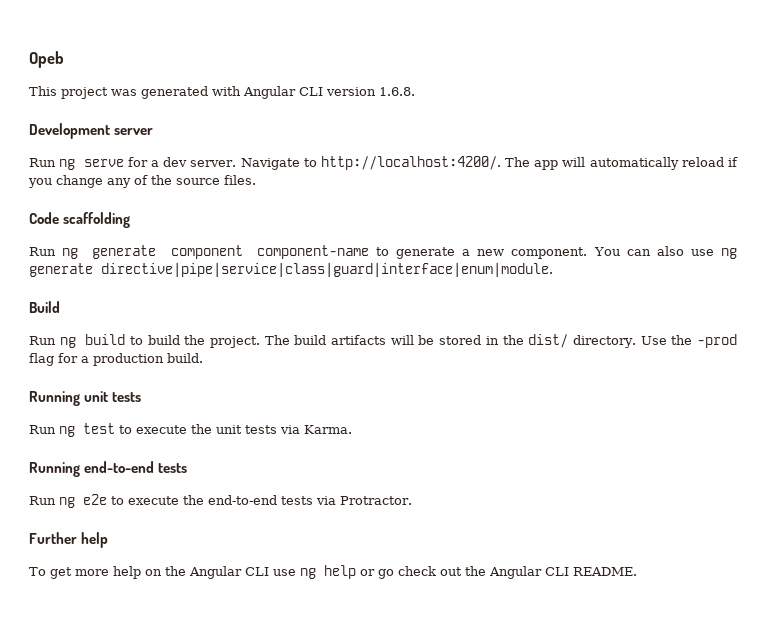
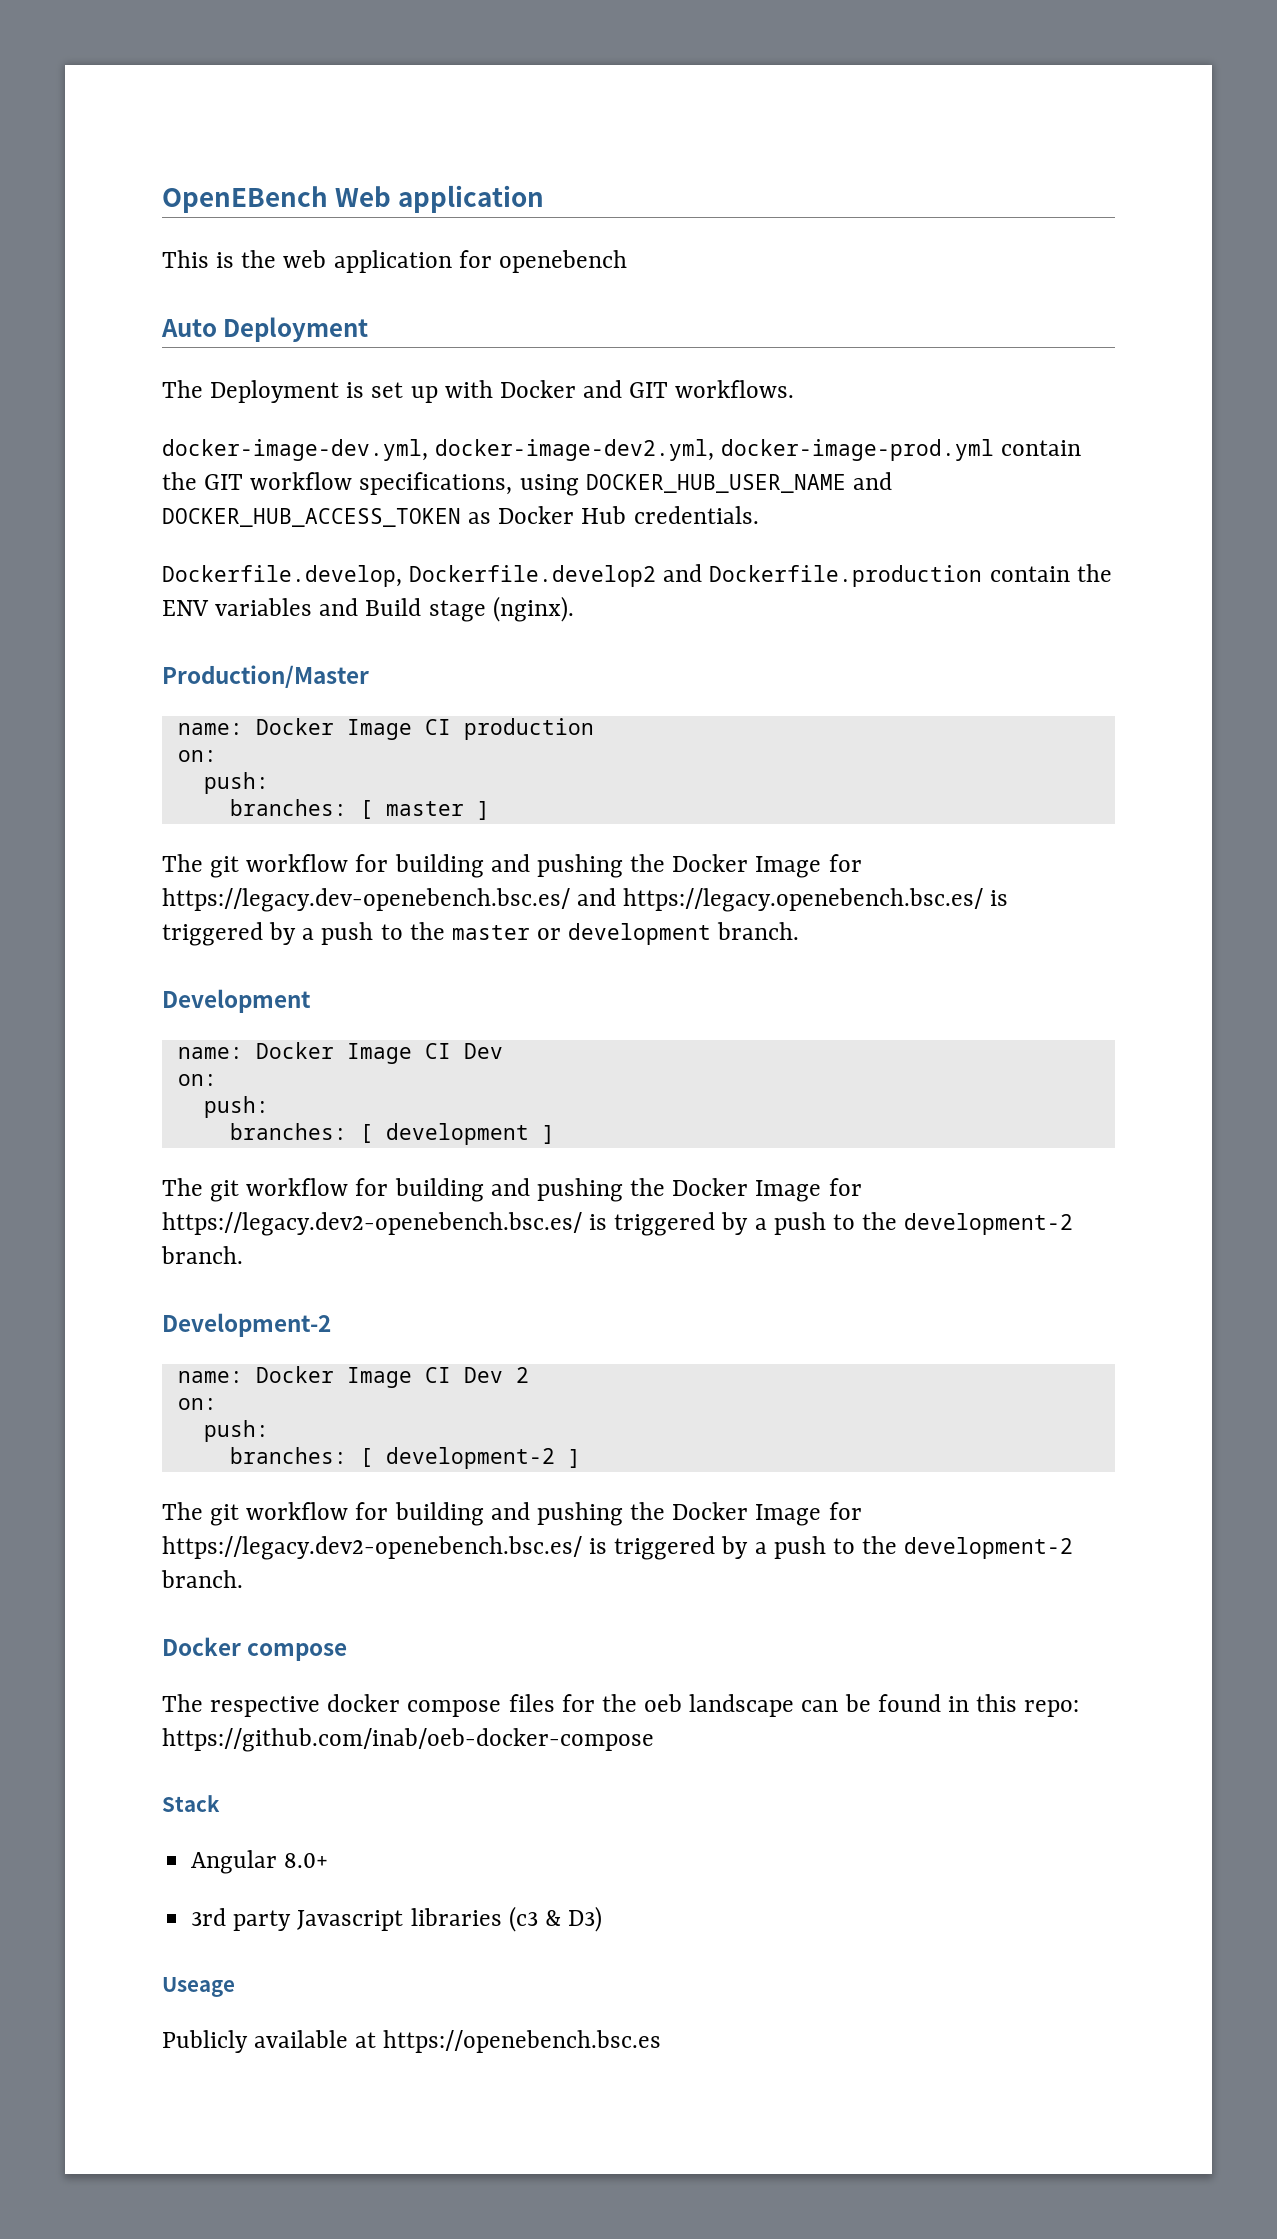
- Opeb
- This project was generated with Angular CLI version 1.6.8.
- Development server
- Run ng serve for a dev server. Navigate to http://localhost:4200/. The app will automatically reload if you change any of the source files.
- Code scaffolding
- Run ng generate component component-name to generate a new component. You can also use ng generate directive|pipe|service|class|guard|interface|enum|module.
- Build
- Run ng build to build the project. The build artifacts will be stored in the dist/ directory. Use the -prod flag for a production build.
- Running unit tests
- Run ng test to execute the unit tests via Karma.
- Running end-to-end tests
- Run ng e2e to execute the end-to-end tests via Protractor.
- Further help
- To get more help on the Angular CLI use ng help or go check out the Angular CLI README.
+ OpenEBench Web application
+ This is the web application for openebench
+ Auto Deployment
+ The Deployment is set up with Docker and GIT workflows.
+ docker-image-dev.yml, docker-image-dev2.yml, docker-image-prod.yml contain the GIT workflow specifications, using DOCKER_HUB_USER_NAME and DOCKER_HUB_ACCESS_TOKEN as Docker Hub credentials.
+ Dockerfile.develop, Dockerfile.develop2 and Dockerfile.production contain the ENV variables and Build stage (nginx).
+ Production/Master
+ name: Docker Image CI production
+ on:
+ push:
+ branches: [ master ]
+ The git workflow for building and pushing the Docker Image for https://legacy.dev-openebench.bsc.es/ and https://legacy.openebench.bsc.es/ is triggered by a push to the master or development branch.
+ Development
+ name: Docker Image CI Dev
+ on:
+ push:
+ branches: [ development ]
+ The git workflow for building and pushing the Docker Image for https://legacy.dev2-openebench.bsc.es/ is triggered by a push to the development-2 branch.
+ Development-2
+ name: Docker Image CI Dev 2
+ on:
+ push:
+ branches: [ development-2 ]
+ The git workflow for building and pushing the Docker Image for https://legacy.dev2-openebench.bsc.es/ is triggered by a push to the development-2 branch.
+ Docker compose
+ The respective docker compose files for the oeb landscape can be found in this repo: https://github.com/inab/oeb-docker-compose
+ Stack
+ Angular 8.0+
+ 3rd party Javascript libraries (c3 & D3)
+ Useage
+ Publicly available at https://openebench.bsc.es

